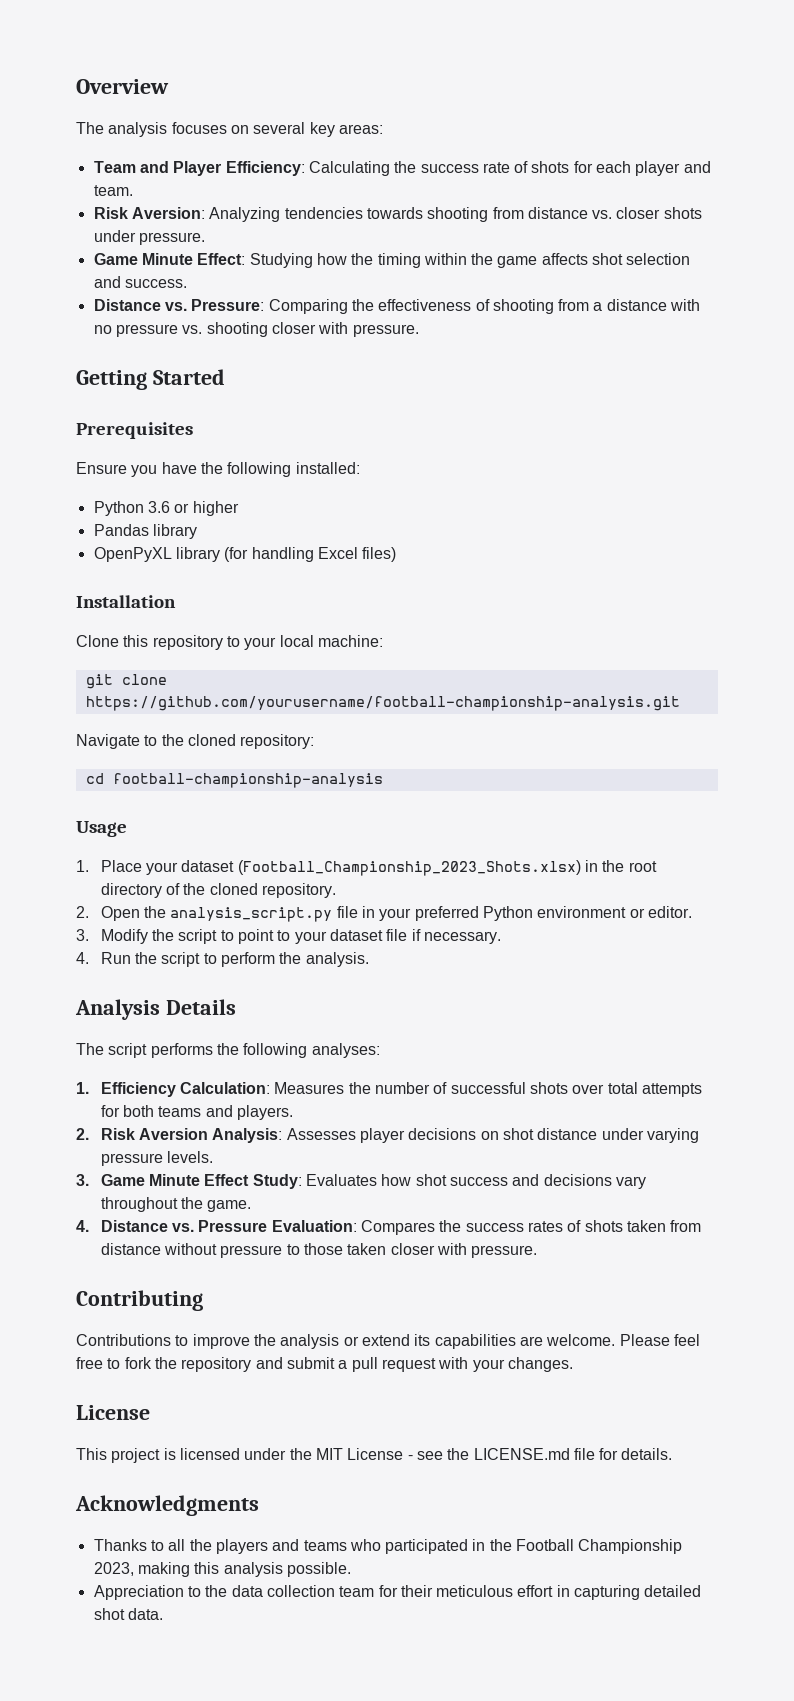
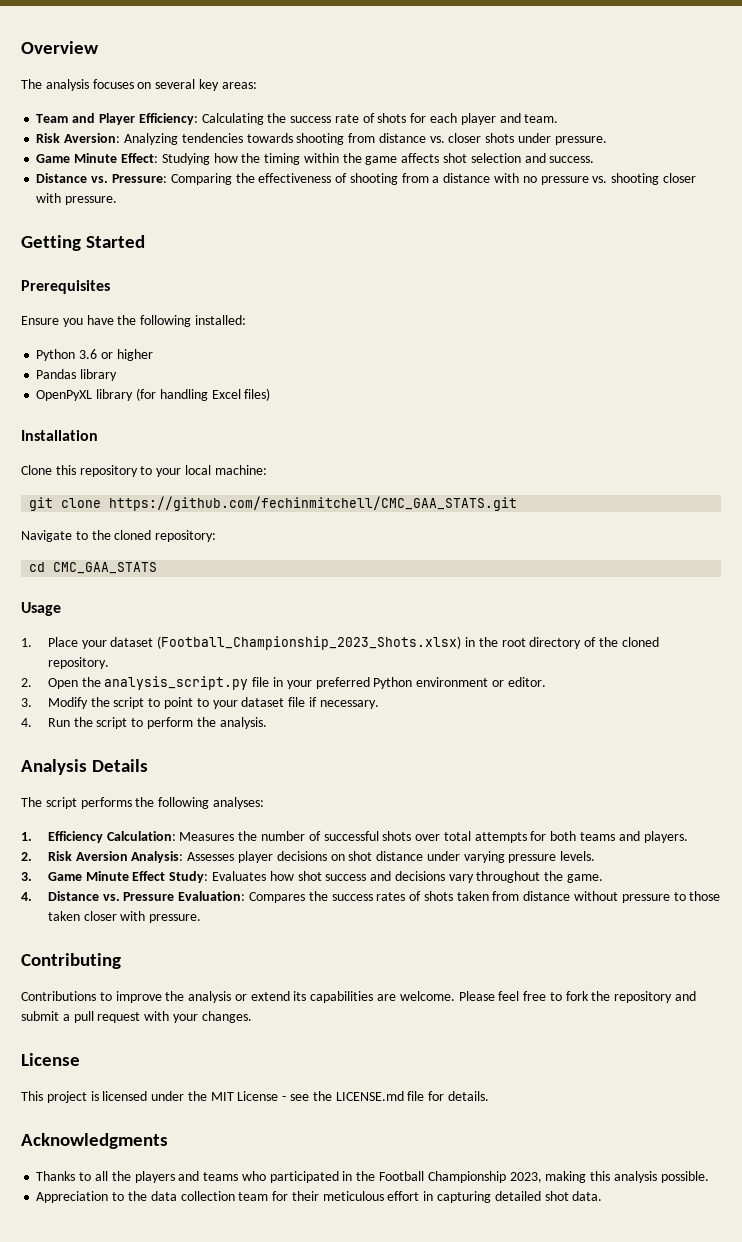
- git clone https://github.com/yourusername/football-championship-analysis.git
+ git clone https://github.com/fechinmitchell/CMC_GAA_STATS.git
- cd football-championship-analysis
+ cd CMC_GAA_STATS

